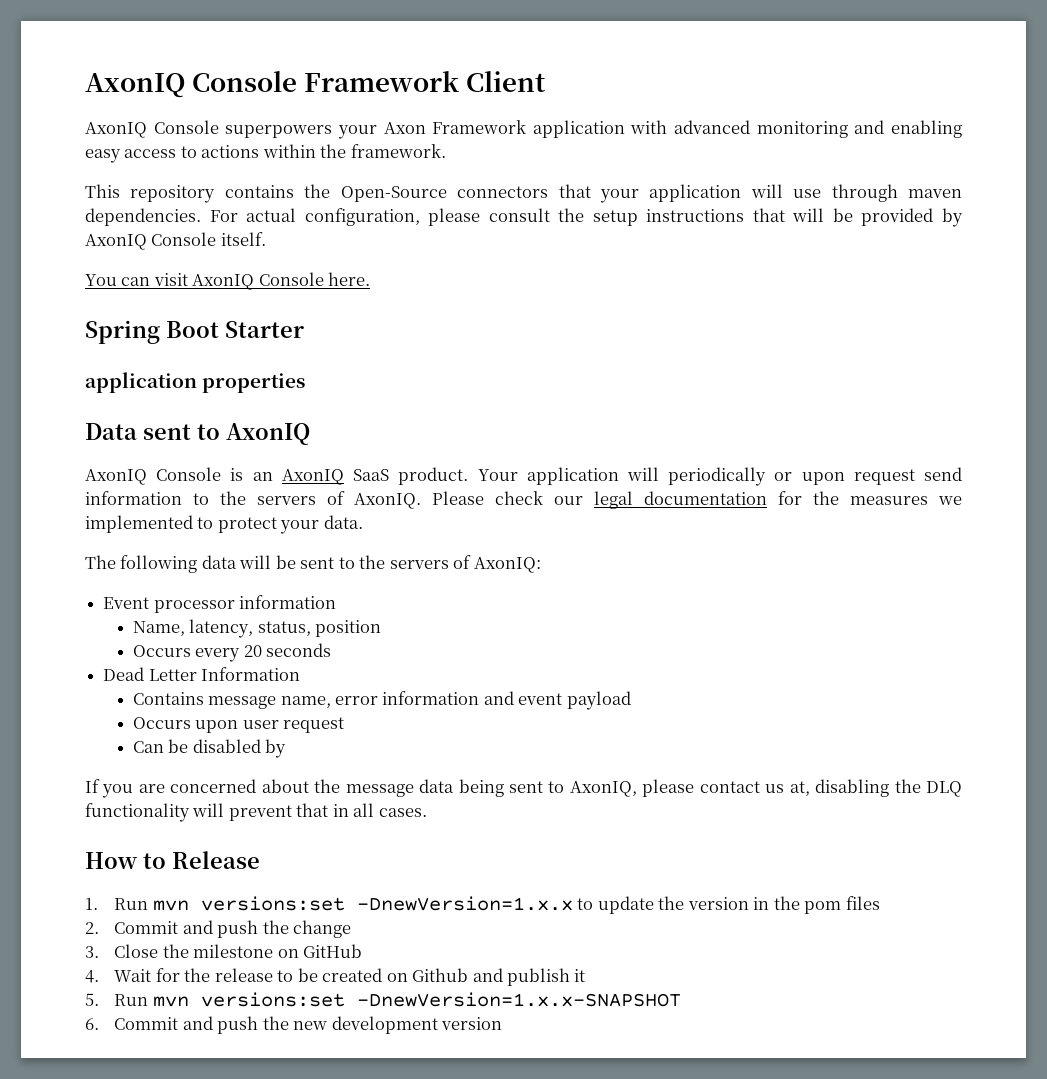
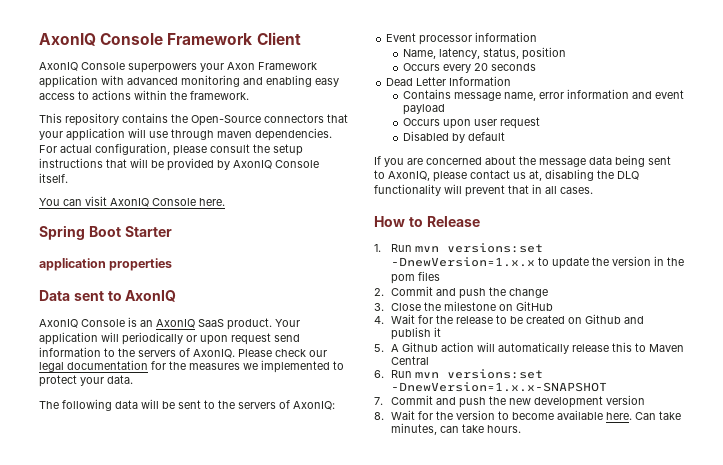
- Can be disabled by
+ Disabled by default
- 5. Run mvn versions:set -DnewVersion=1.x.x-SNAPSHOT
+ 5. A Github action will automatically release this to Maven Central
+ 6. Run mvn versions:set -DnewVersion=1.x.x-SNAPSHOT
- 6. Commit and push the new development version
+ 7. Commit and push the new development version
+ 8. Wait for the version to become available here. Can take minutes, can take hours.

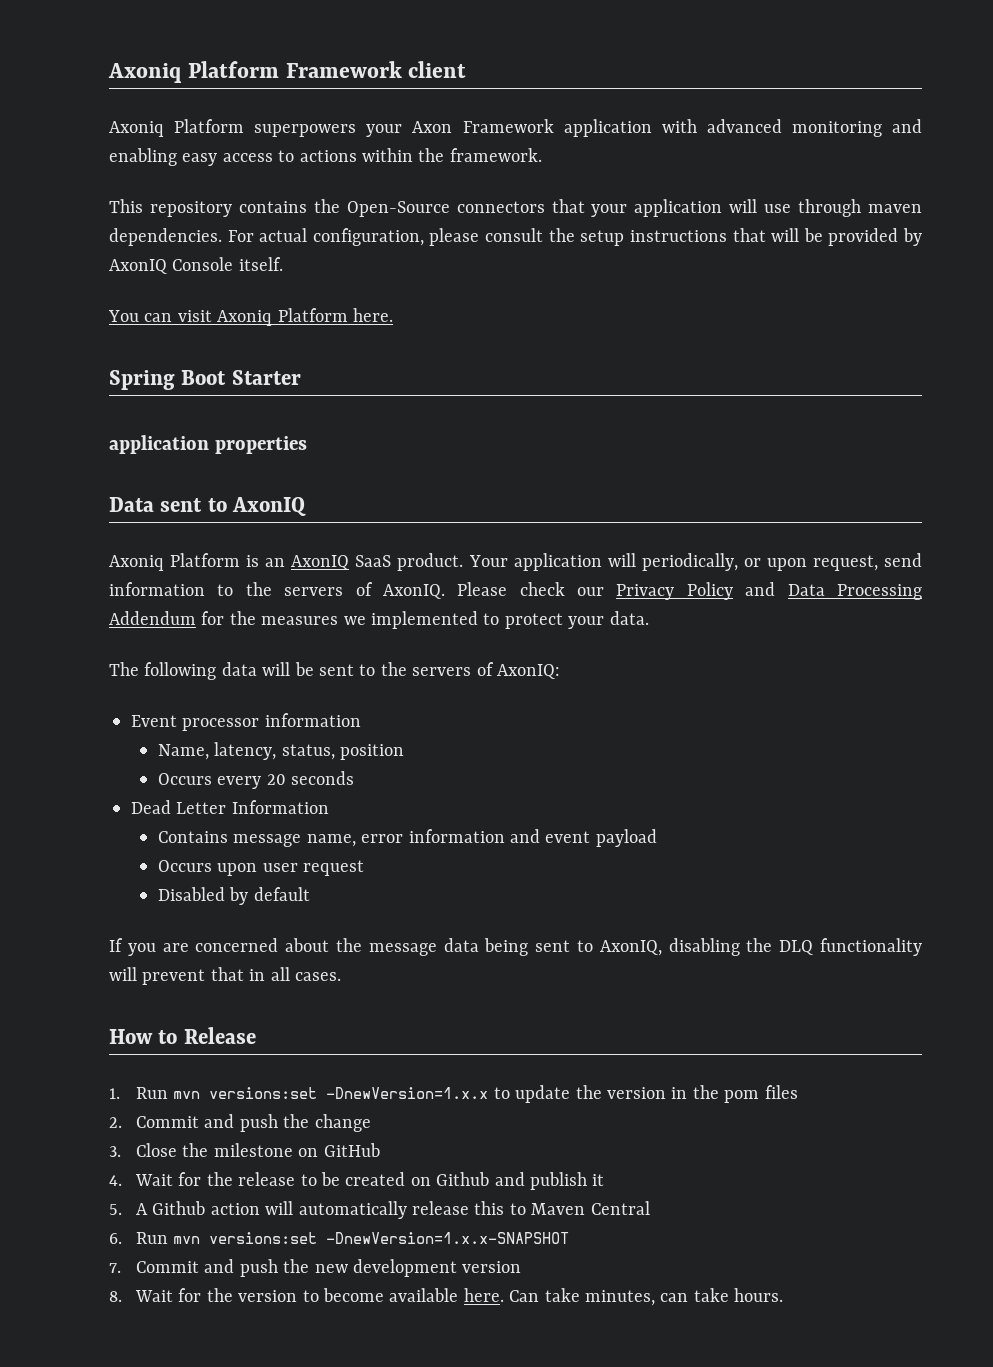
- AxonIQ Console Framework Client
- AxonIQ Console superpowers your Axon Framework application with advanced monitoring and enabling easy access to actions within the framework.
+ Axoniq Platform Framework client
+ Axoniq Platform superpowers your Axon Framework application with advanced monitoring and enabling easy access to actions within the framework.
- You can visit AxonIQ Console here.
+ You can visit Axoniq Platform here.
- AxonIQ Console is an AxonIQ SaaS product.
+ Axoniq Platform is an AxonIQ SaaS product.
- Your application will periodically or upon request send information to the servers of AxonIQ.
+ Your application will periodically, or upon request, send information to the servers of AxonIQ.
- Please check our legal documentation for the measures we implemented to protect your data.
+ Please check our Privacy Policy and Data Processing Addendum for the measures we implemented to protect your data.
- If you are concerned about the message data being sent to AxonIQ, please contact us at, disabling the DLQ functionality will prevent that in all cases.
+ If you are concerned about the message data being sent to AxonIQ, disabling the DLQ functionality will prevent that in all cases.

